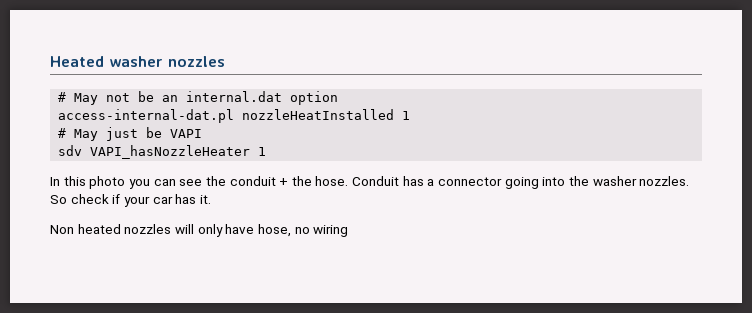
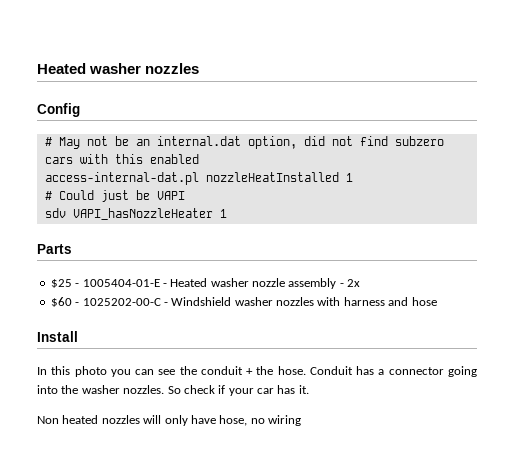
+ Config
- # May not be an internal.dat option
+ # May not be an internal.dat option, did not find subzero cars with this enabled
- # May just be VAPI
+ # Could just be VAPI
+ Parts
+ $25 - 1005404-01-E - Heated washer nozzle assembly - 2x
+ $60 - 1025202-00-C - Windshield washer nozzles with harness and hose
+ Install

